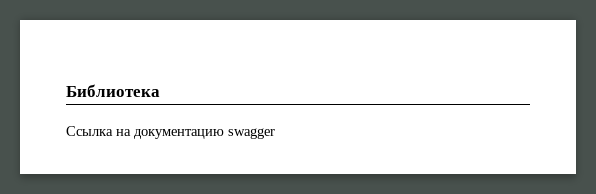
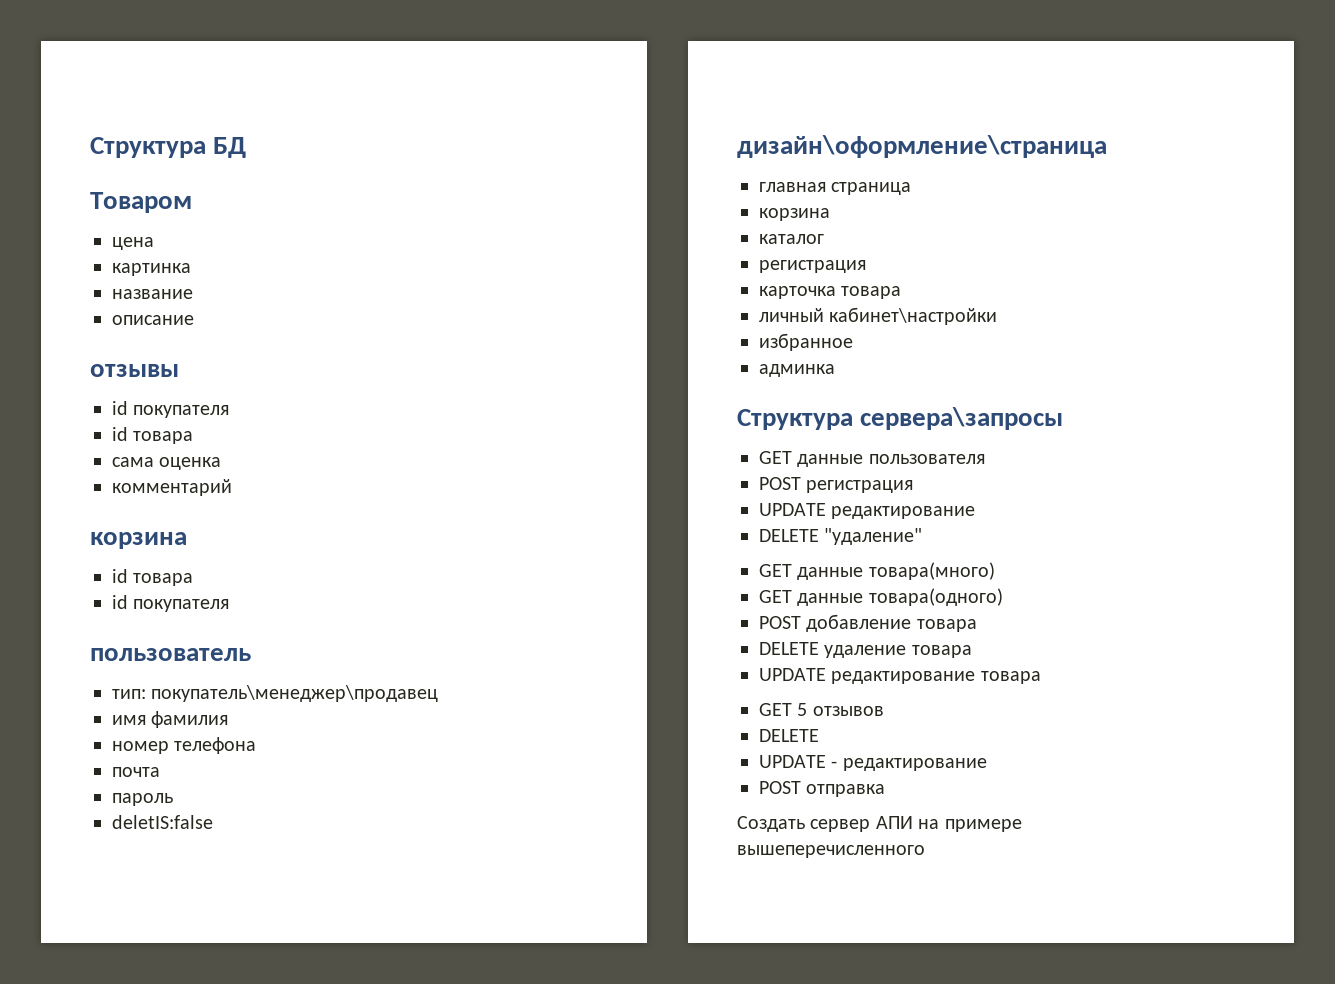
- Библиотека
- Ссылка на документацию swagger
+ Структура БД
+ Товаром
+ цена
+ картинка
+ название
+ описание
+ отзывы
+ id покупателя
+ id товара
+ сама оценка
+ комментарий
+ корзина
+ id товара
+ id покупателя
+ пользователь
+ тип: покупатель\менеджер\продавец
+ имя фамилия
+ номер телефона
+ почта
+ пароль
+ deletIS:false
+ дизайн\оформление\страница
+ главная страница
+ корзина
+ каталог
+ регистрация
+ карточка товара
+ личный кабинет\настройки
+ избранное
+ админка
+ Структура сервера\запросы
+ GET данные пользователя
+ POST регистрация
+ UPDATE редактирование
+ DELETE "удаление"
+ GET данные товара(много)
+ GET данные товара(одного)
+ POST добавление товара
+ DELETE удаление товара
+ UPDATE редактирование товара
+ GET 5 отзывов
+ DELETE
+ UPDATE - редактирование
+ POST отправка
+ Создать сервер АПИ на примере вышеперечисленного

